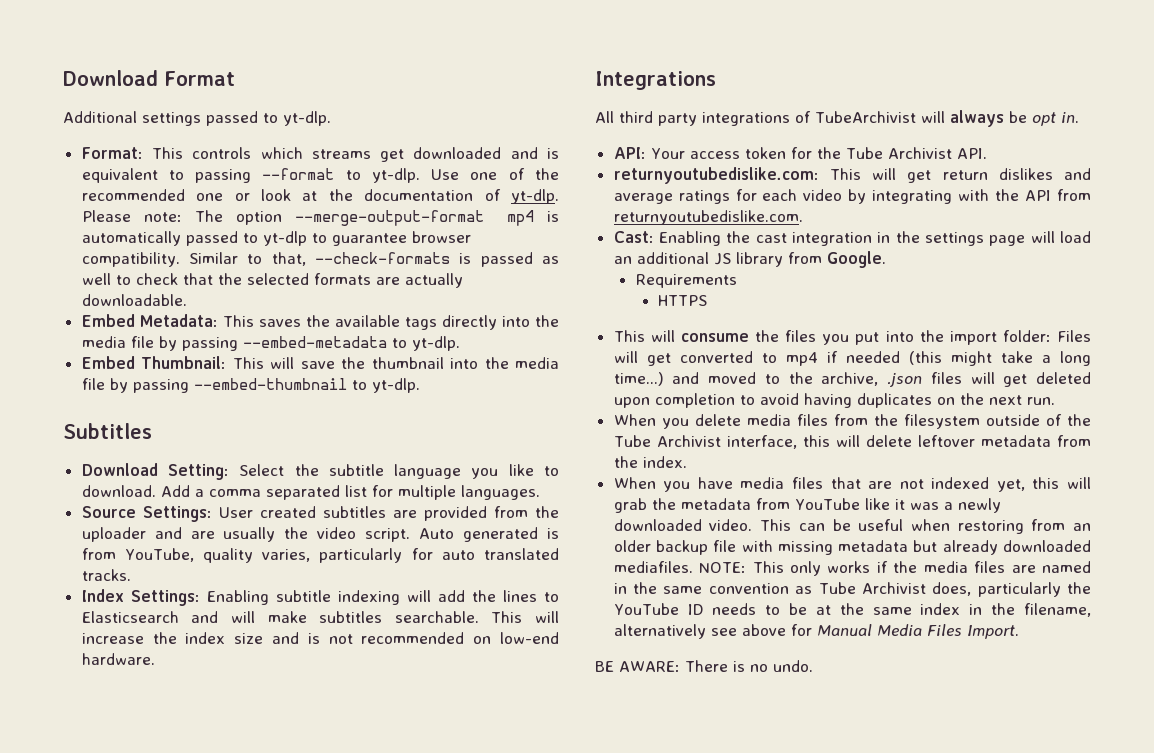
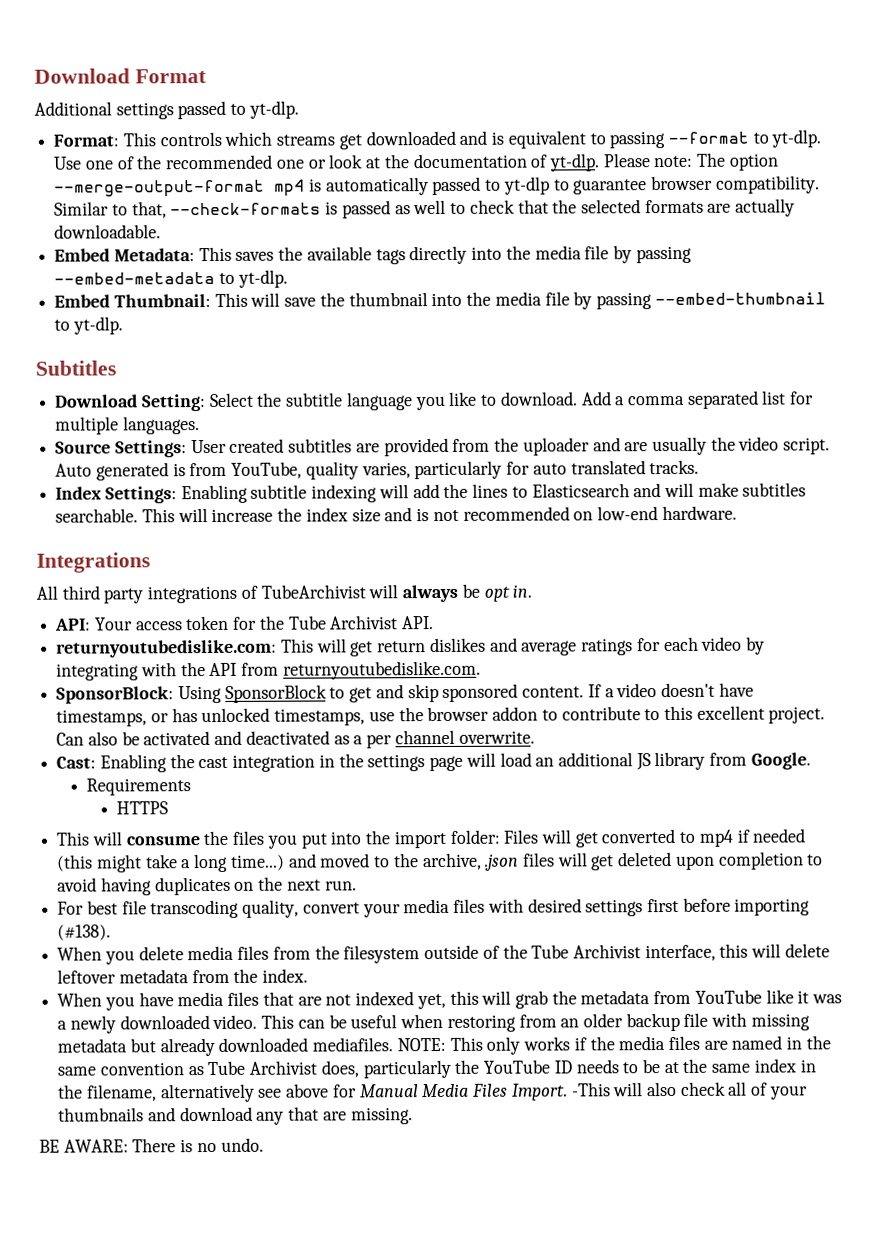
+ SponsorBlock: Using SponsorBlock to get and skip sponsored content. If a video doesn't have timestamps, or has unlocked timestamps, use the browser addon to contribute to this excellent project. Can also be activated and deactivated as a per channel overwrite.
+ For best file transcoding quality, convert your media files with desired settings first before importing (#138).
+ -This will also check all of your thumbnails and download any that are missing.

